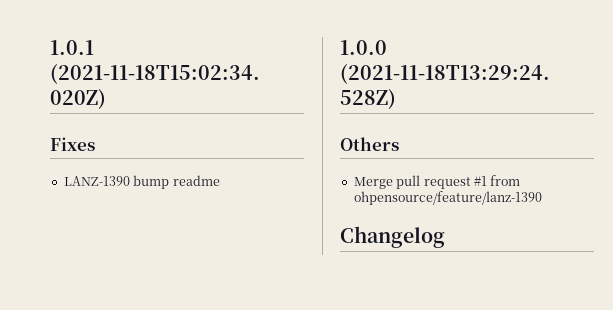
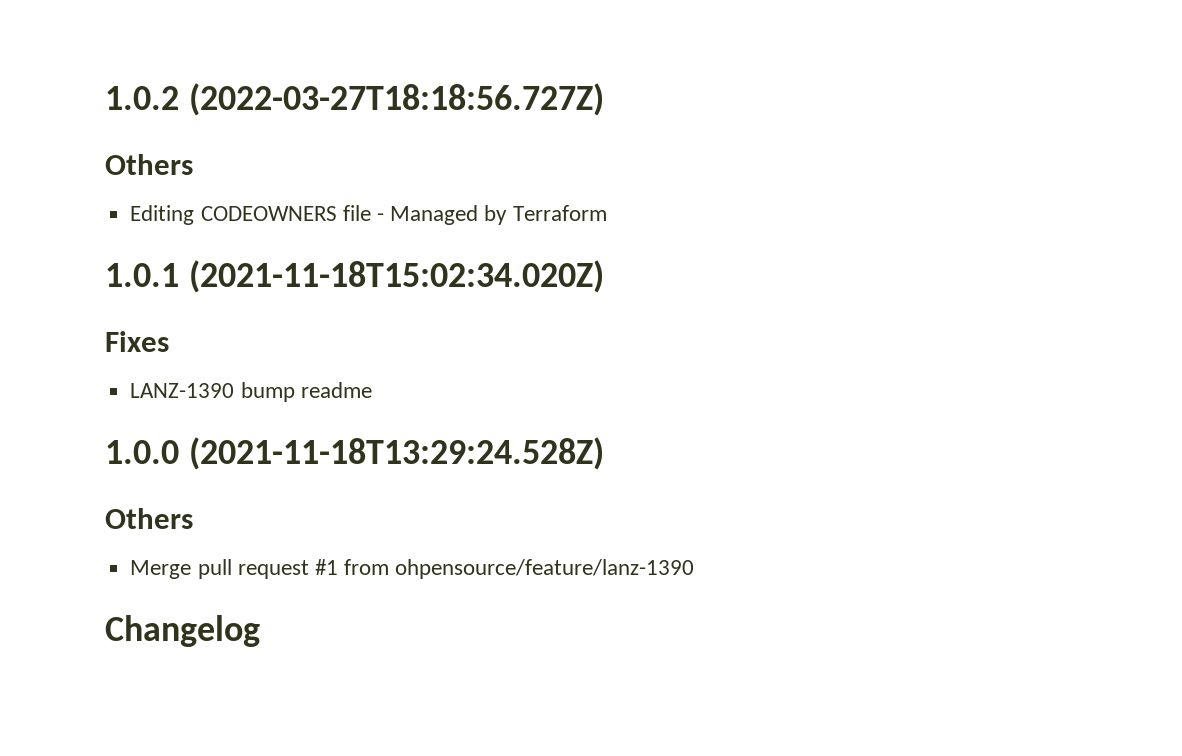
+ 1.0.2 (2022-03-27T18:18:56.727Z)
+ Others
+ Editing CODEOWNERS file - Managed by Terraform

